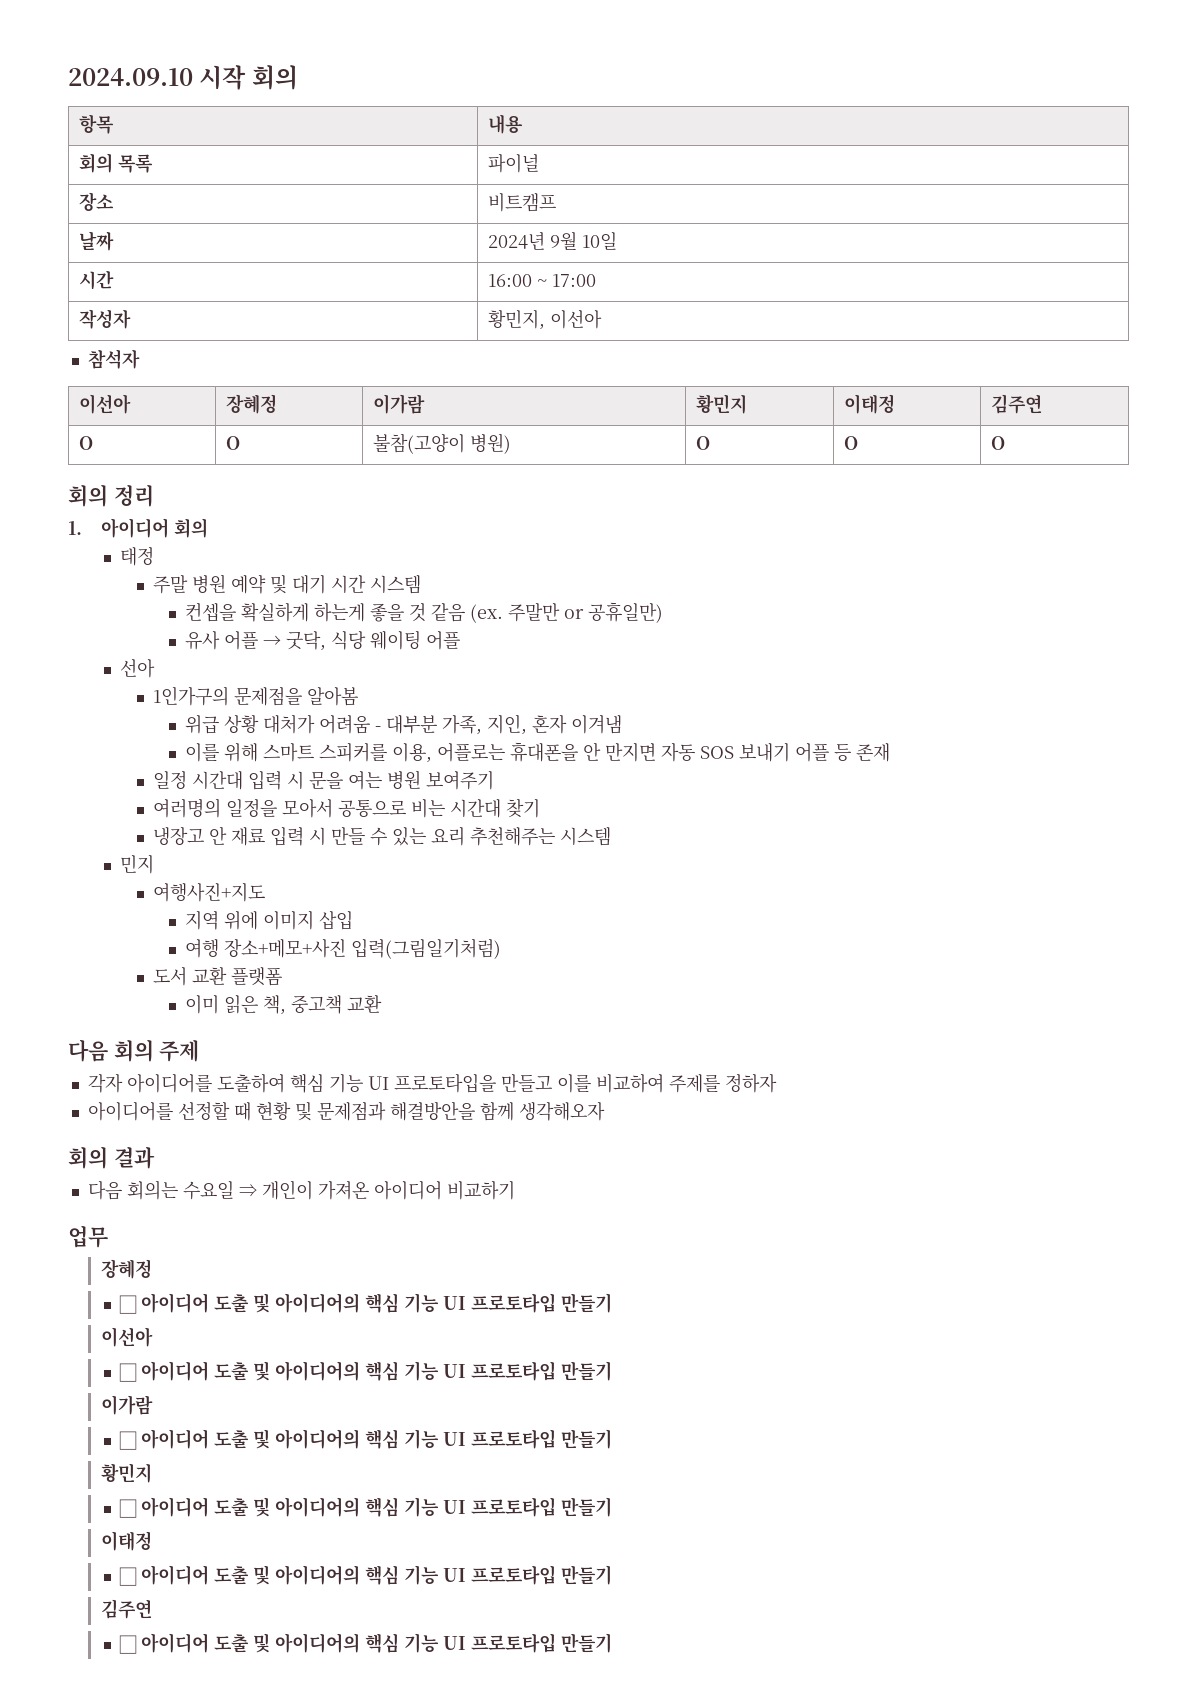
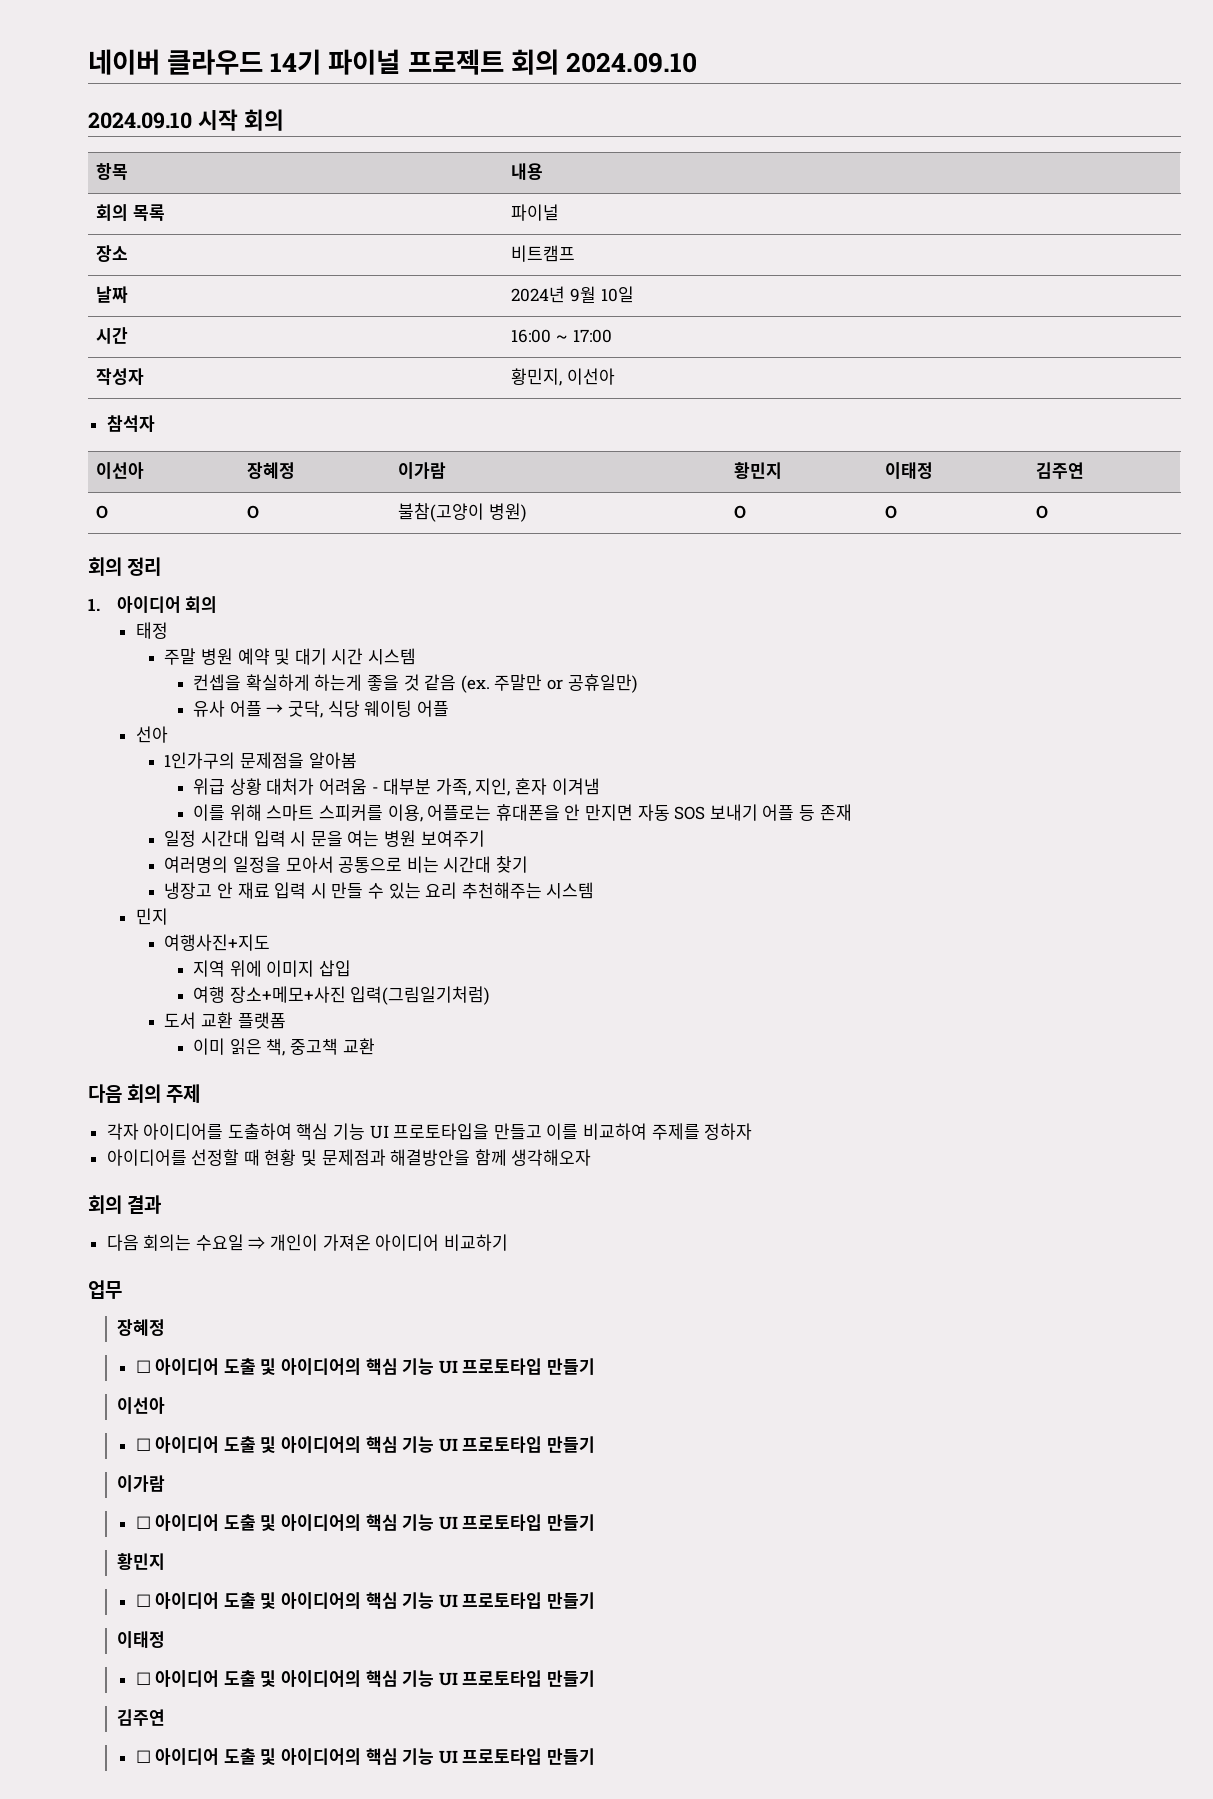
+ 네이버 클라우드 14기 파이널 프로젝트 회의 2024.09.10

